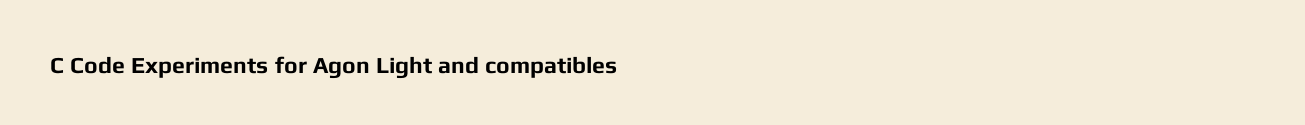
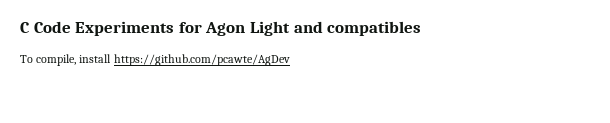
+ To compile, install https://github.com/pcawte/AgDev

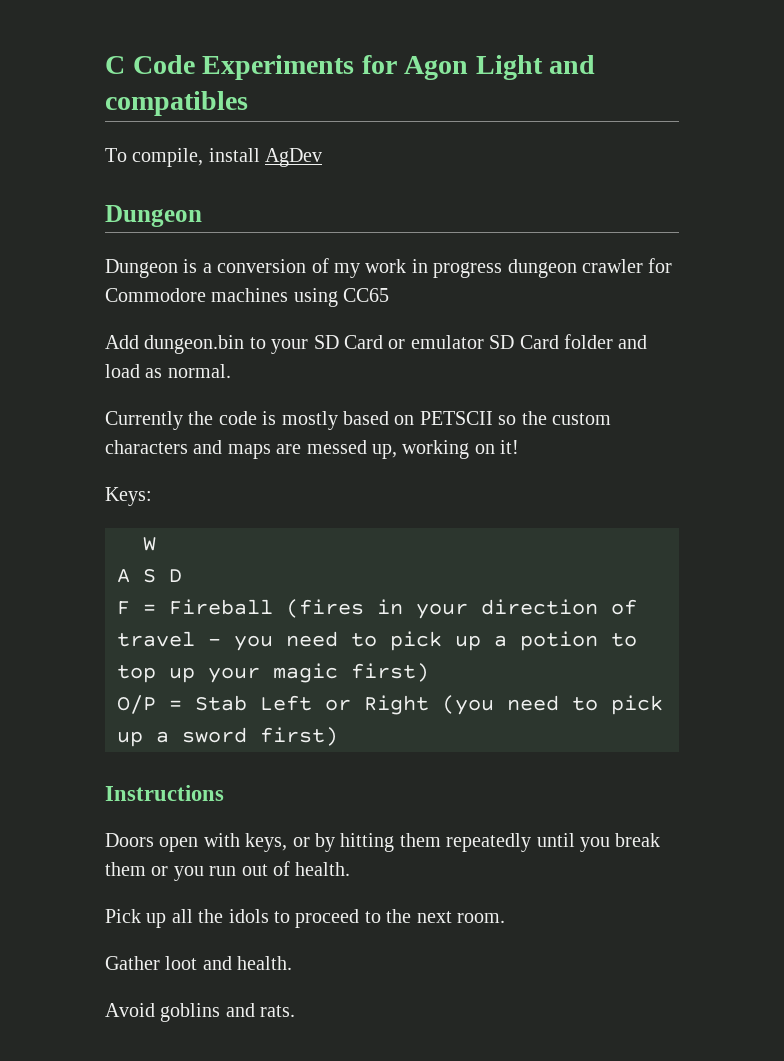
- To compile, install https://github.com/pcawte/AgDev
+ To compile, install AgDev
+ Dungeon
+ Dungeon is a conversion of my work in progress dungeon crawler for Commodore machines using CC65
+ Add dungeon.bin to your SD Card or emulator SD Card folder and load as normal.
+ Currently the code is mostly based on PETSCII so the custom characters and maps are messed up, working on it!
+ Keys:
+ W
+ A S D
+ F = Fireball (fires in your direction of travel - you need to pick up a potion to top up your magic first)
+ O/P = Stab Left or Right (you need to pick up a sword first)
+ Instructions
+ Doors open with keys, or by hitting them repeatedly until you break them or you run out of health.
+ Pick up all the idols to proceed to the next room.
+ Gather loot and health.
+ Avoid goblins and rats.

